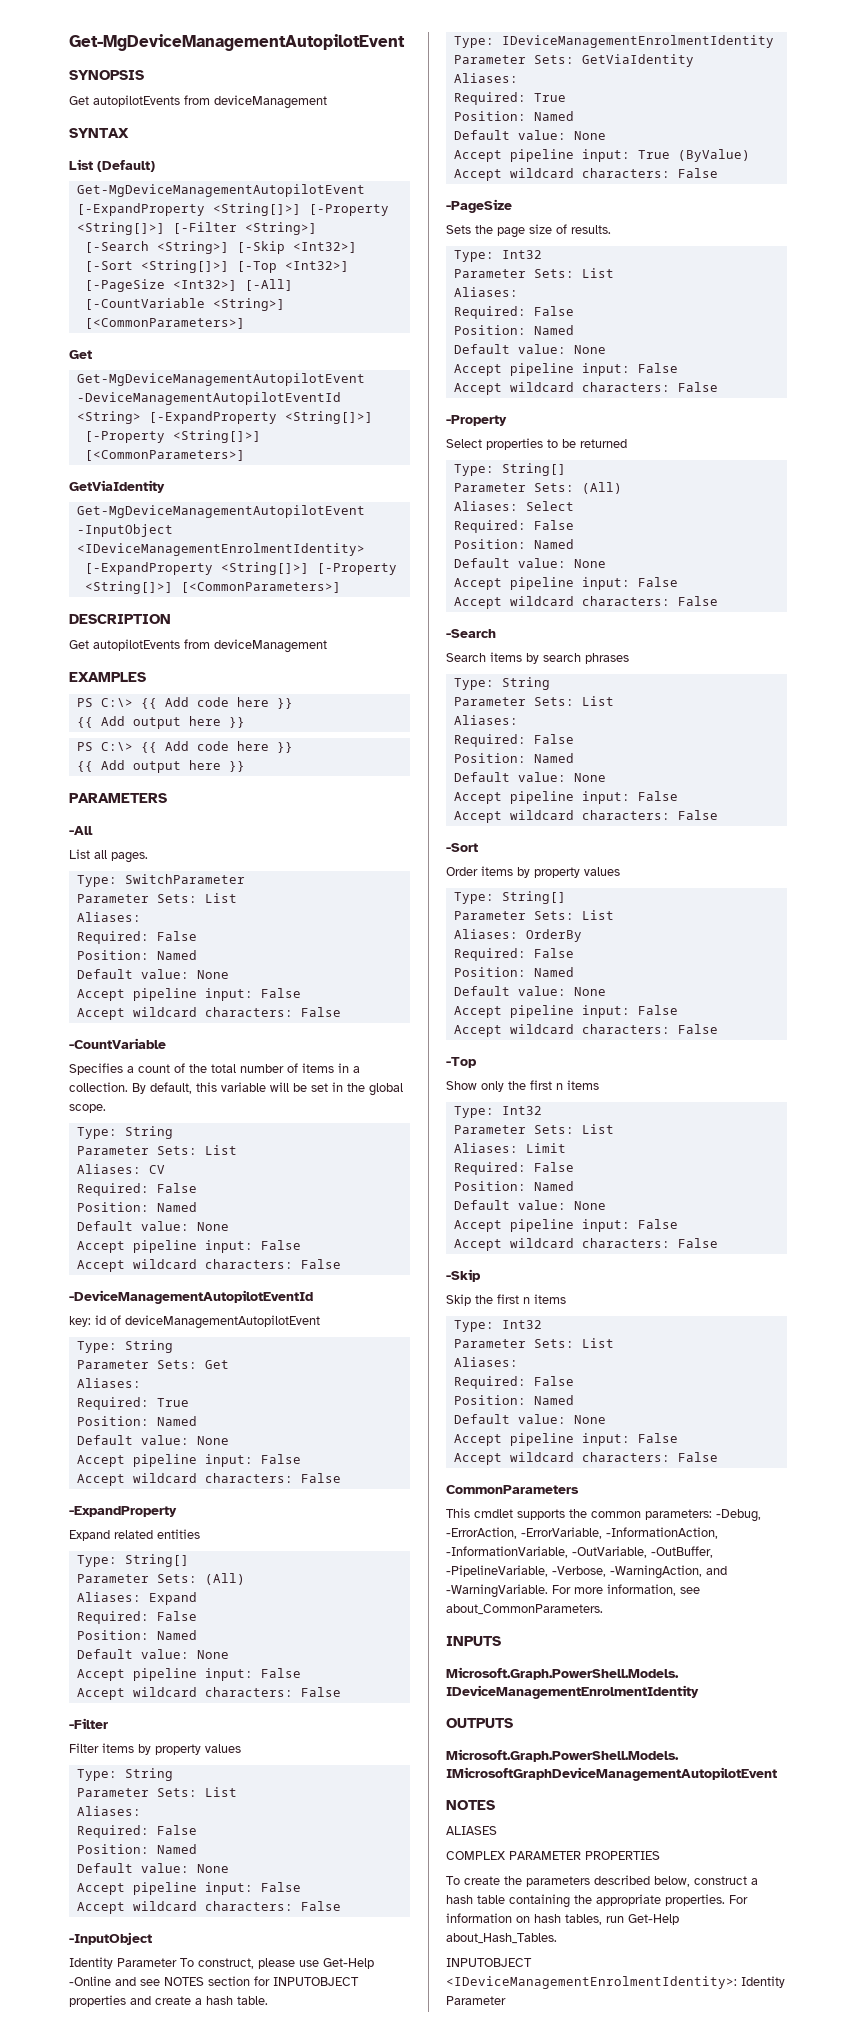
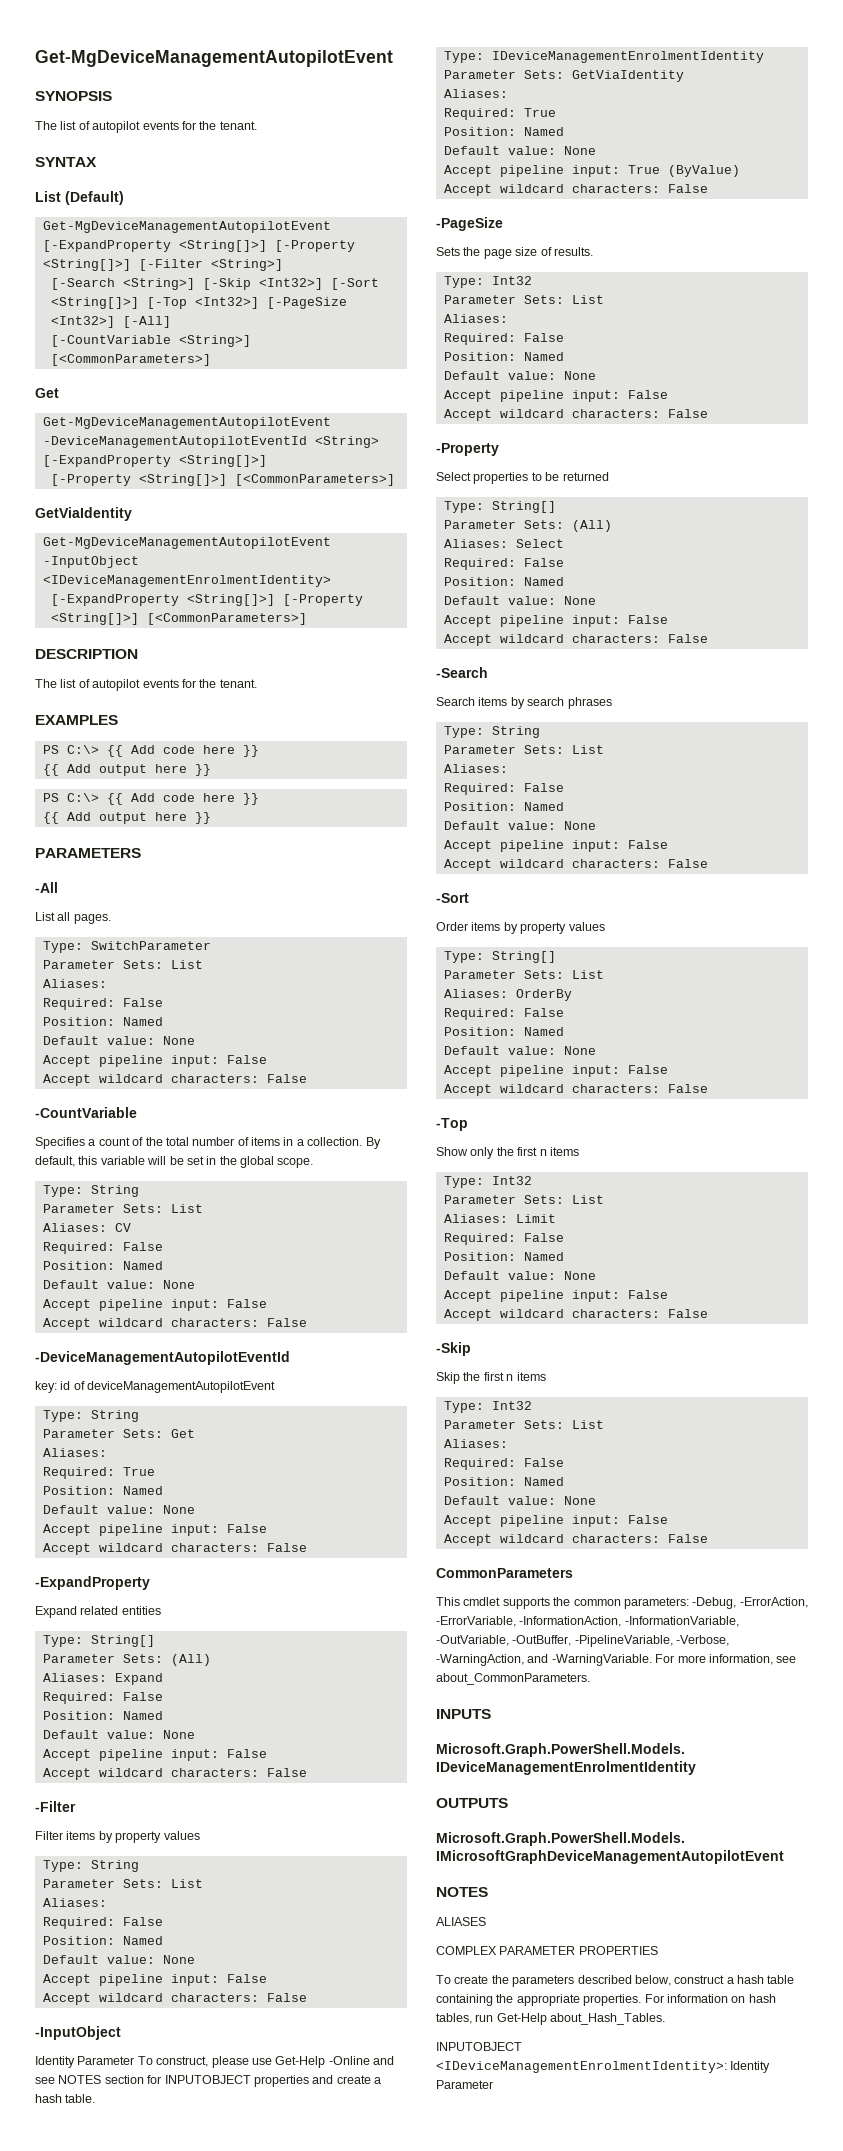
  SYNOPSIS
- Get autopilotEvents from deviceManagement
+ The list of autopilot events for the tenant.
  DESCRIPTION
- Get autopilotEvents from deviceManagement
+ The list of autopilot events for the tenant.

